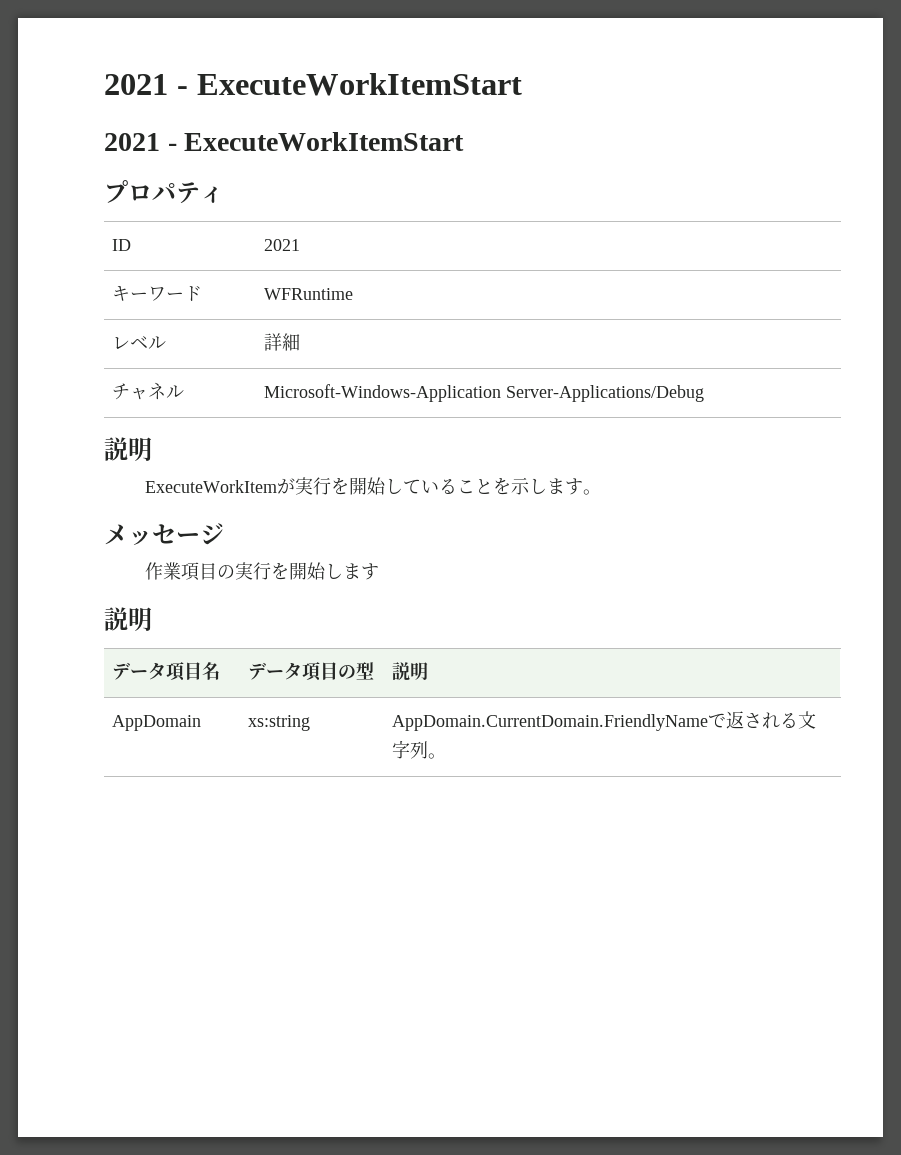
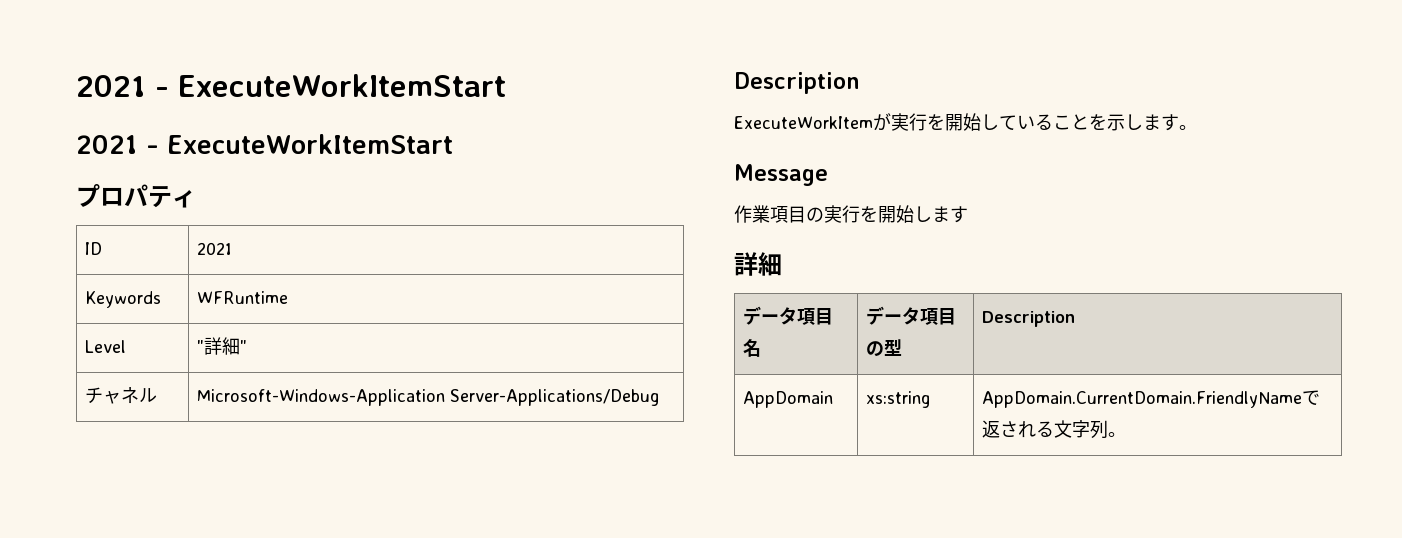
- キーワード | WFRuntime
+ Keywords | WFRuntime
- レベル | 詳細
+ Level | "詳細"
  チャネル | Microsoft-Windows-Application Server-Applications/Debug
- 説明
+ Description
- メッセージ
+ Message
  作業項目の実行を開始します
- 説明
+ 詳細
- データ項目名 | データ項目の型 | 説明
+ データ項目名 | データ項目の型 | Description

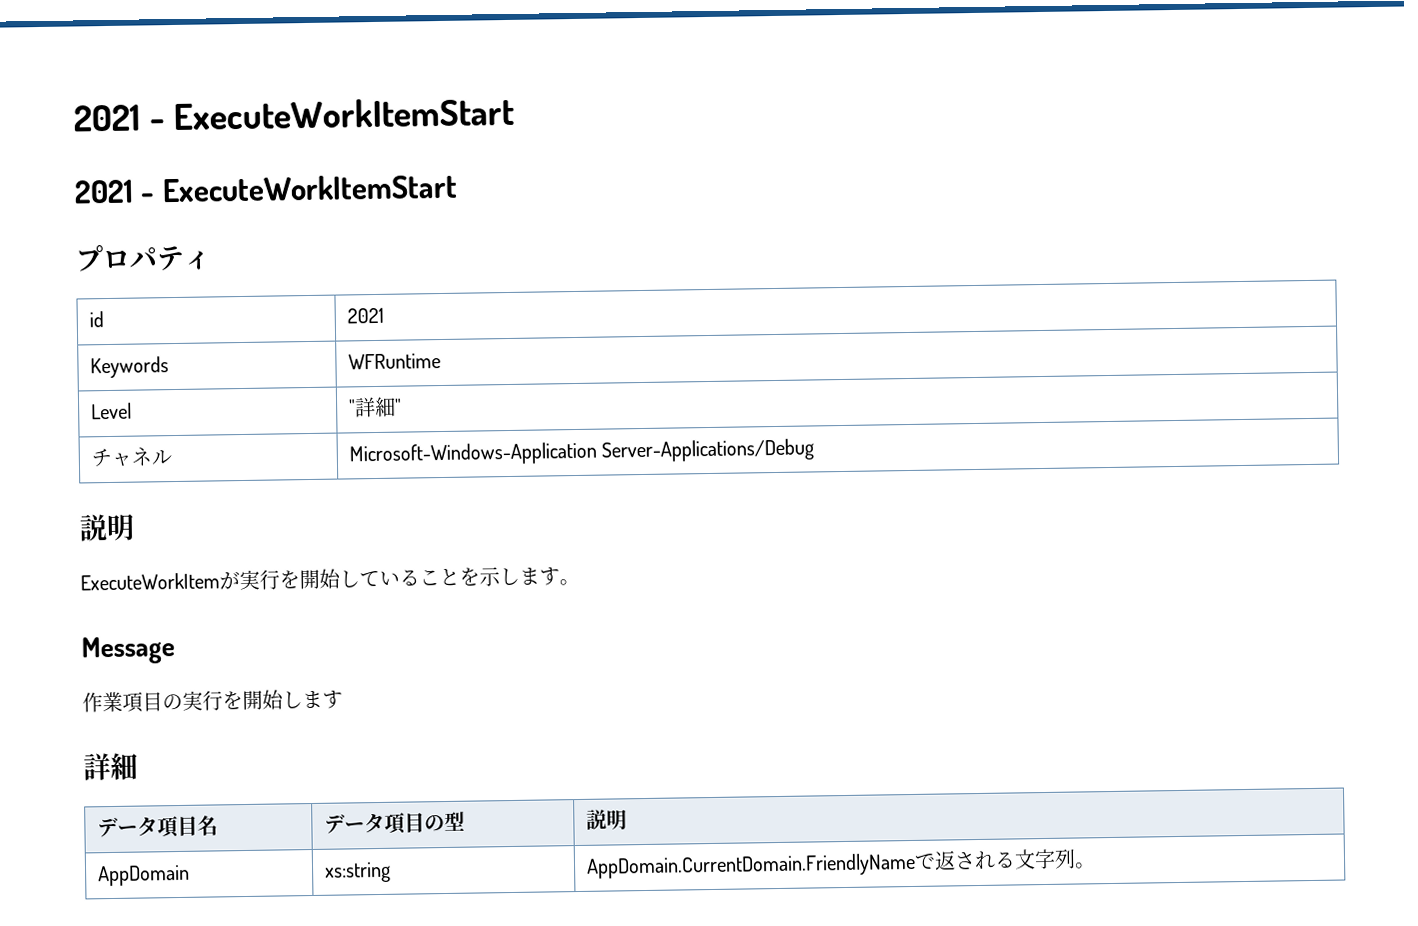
- ID | 2021
+ id | 2021
  チャネル | Microsoft-Windows-Application Server-Applications/Debug
- Description
+ 説明
- データ項目名 | データ項目の型 | Description
+ データ項目名 | データ項目の型 | 説明

